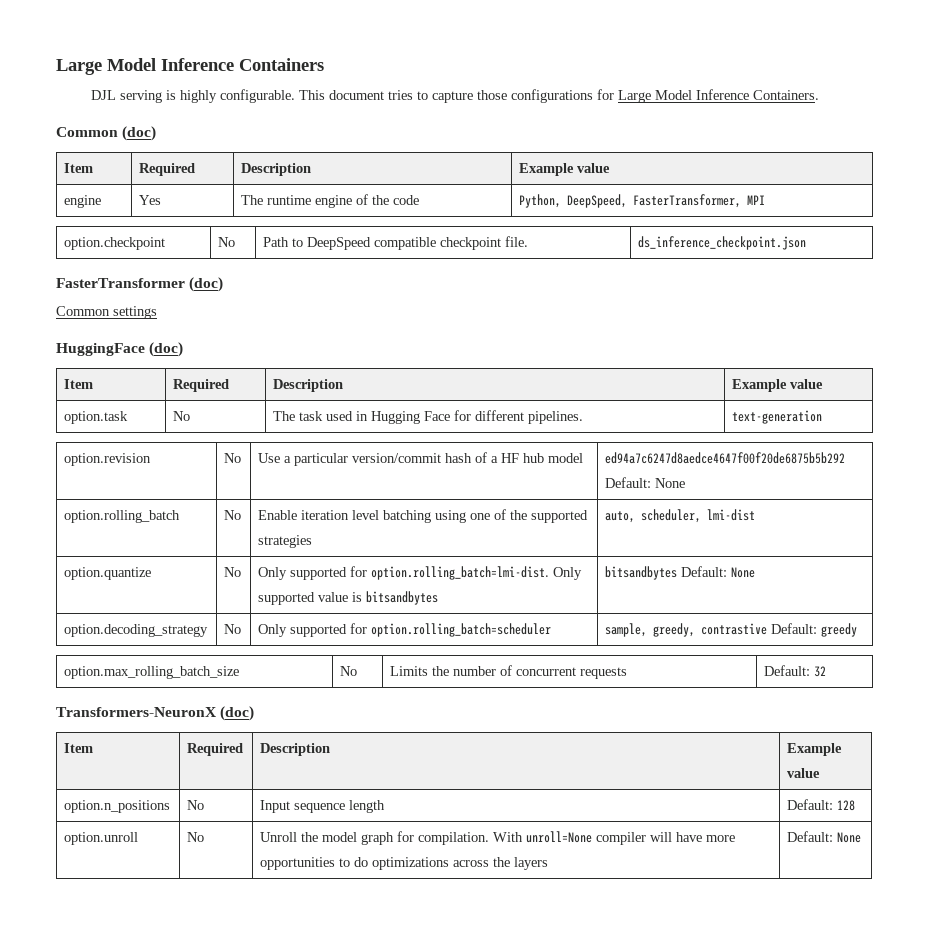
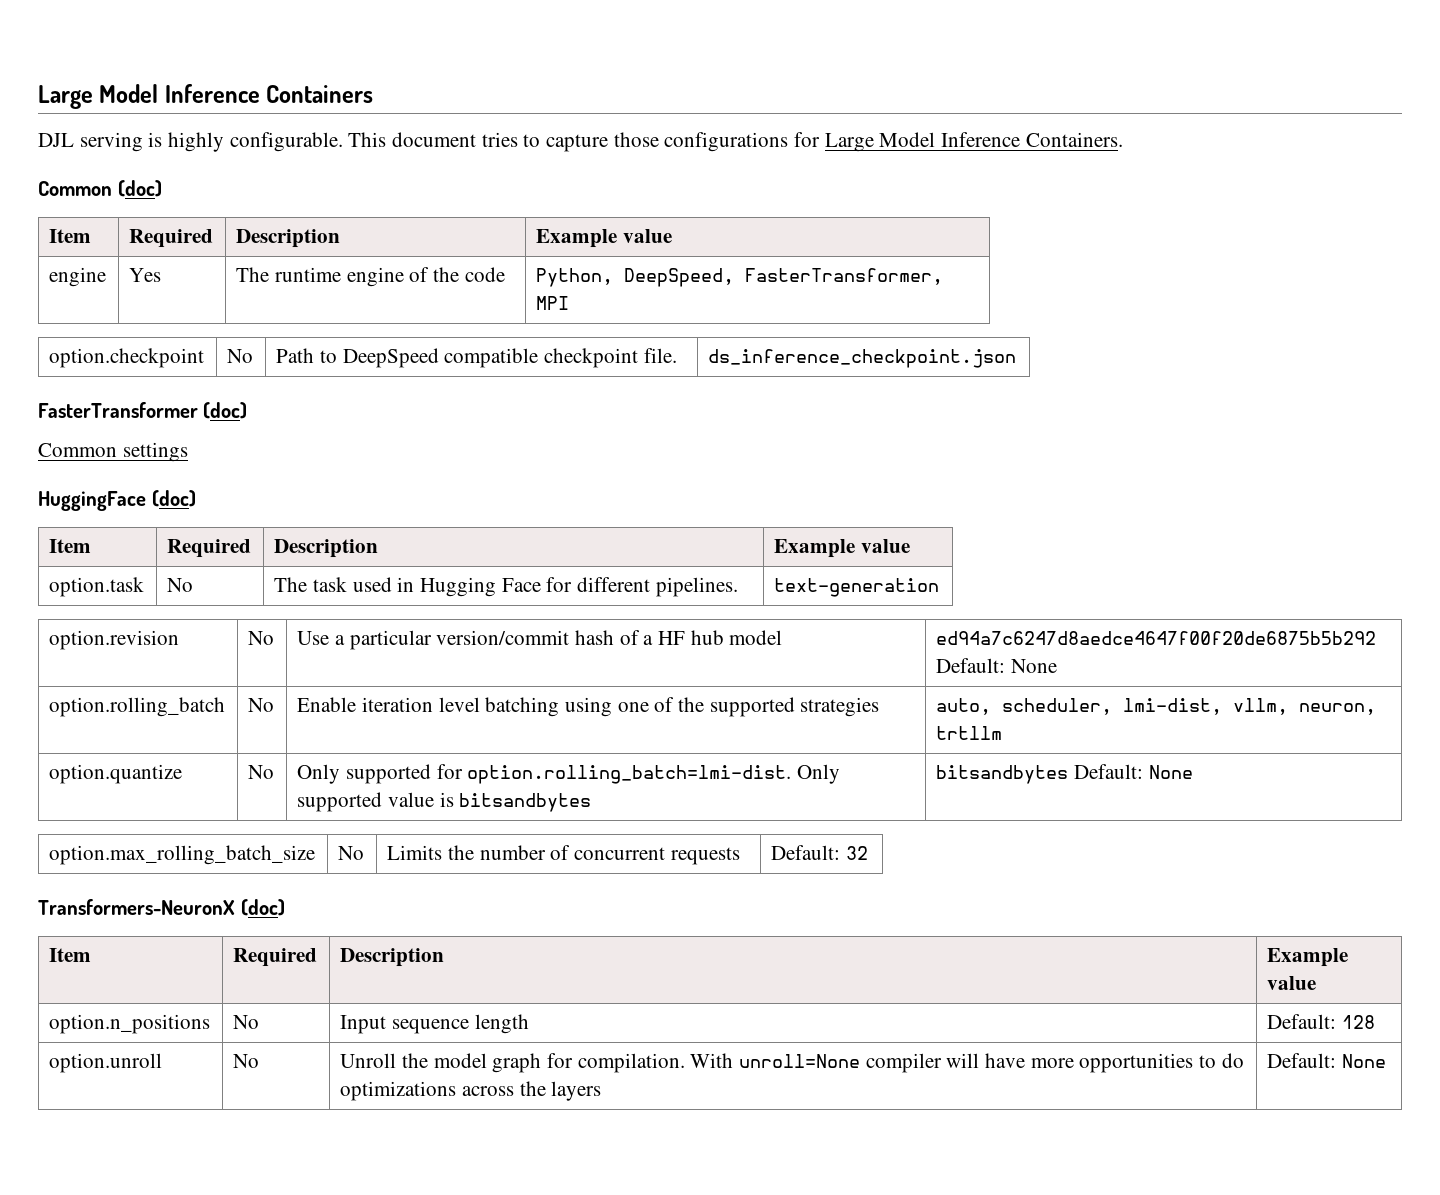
- option.rolling_batch | No | Enable iteration level batching using one of the supported strategies | auto, scheduler, lmi-dist
+ option.rolling_batch | No | Enable iteration level batching using one of the supported strategies | auto, scheduler, lmi-dist, vllm, neuron, trtllm
- option.decoding_strategy | No | Only supported for option.rolling_batch=scheduler | sample, greedy, contrastive Default: greedy

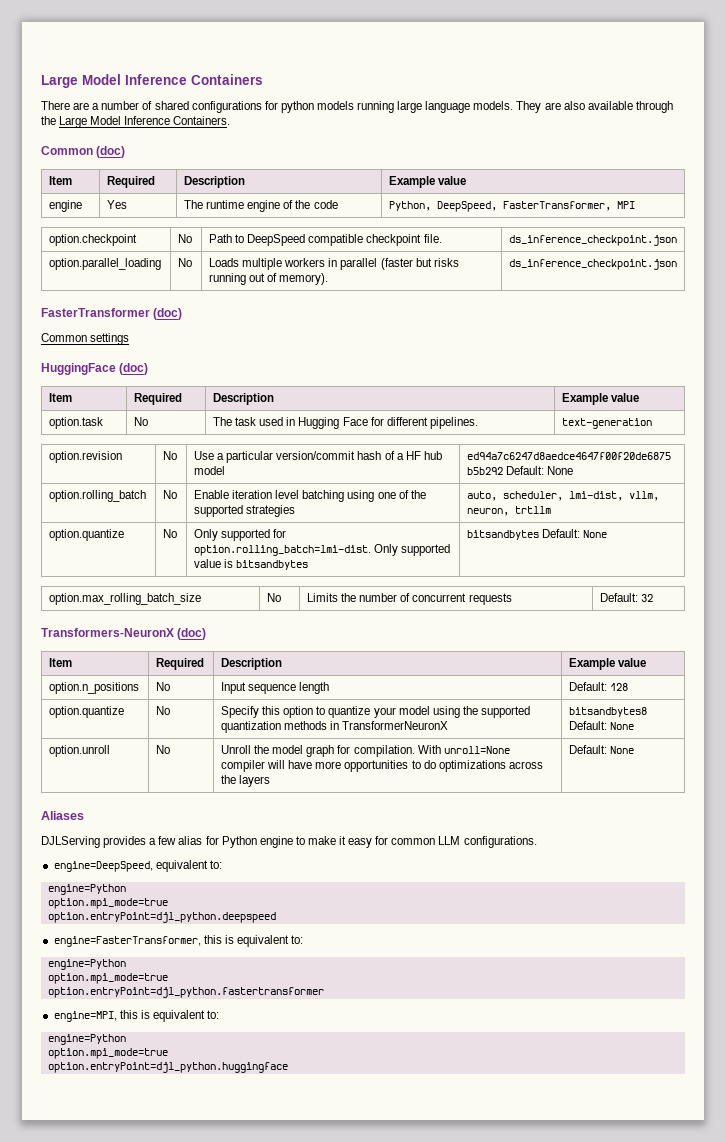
- DJL serving is highly configurable. This document tries to capture those configurations for Large Model Inference Containers.
+ There are a number of shared configurations for python models running large language models. They are also available through the Large Model Inference Containers.
+ option.parallel_loading | No | Loads multiple workers in parallel (faster but risks running out of memory). | ds_inference_checkpoint.json
+ option.quantize | No | Specify this option to quantize your model using the supported quantization methods in TransformerNeuronX | bitsandbytes8 Default: None
+ Aliases
+ DJLServing provides a few alias for Python engine to make it easy for common LLM configurations.
+ engine=DeepSpeed, equivalent to:
+ engine=Python
+ option.mpi_mode=true
+ option.entryPoint=djl_python.deepspeed
+ engine=FasterTransformer, this is equivalent to:
+ engine=Python
+ option.mpi_mode=true
+ option.entryPoint=djl_python.fastertransformer
+ engine=MPI, this is equivalent to:
+ engine=Python
+ option.mpi_mode=true
+ option.entryPoint=djl_python.huggingface

